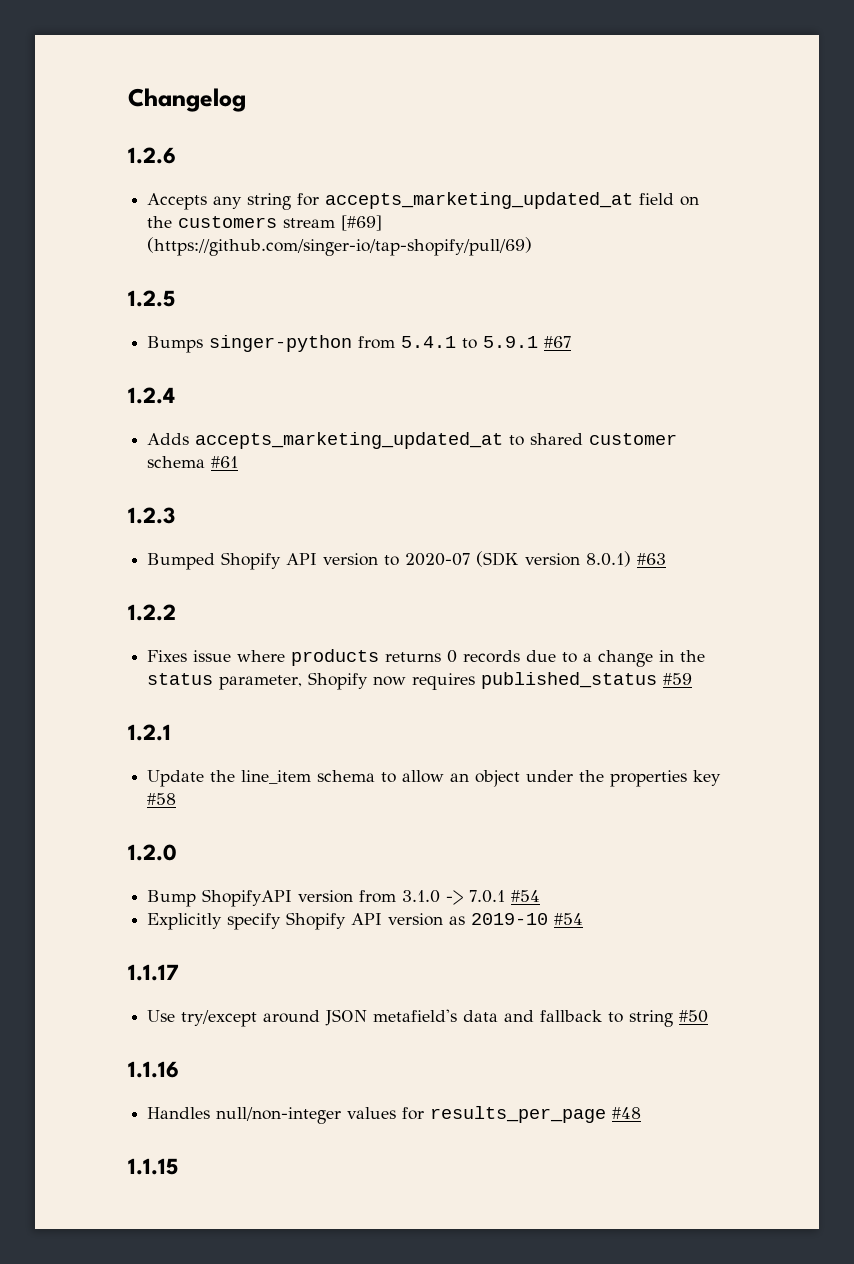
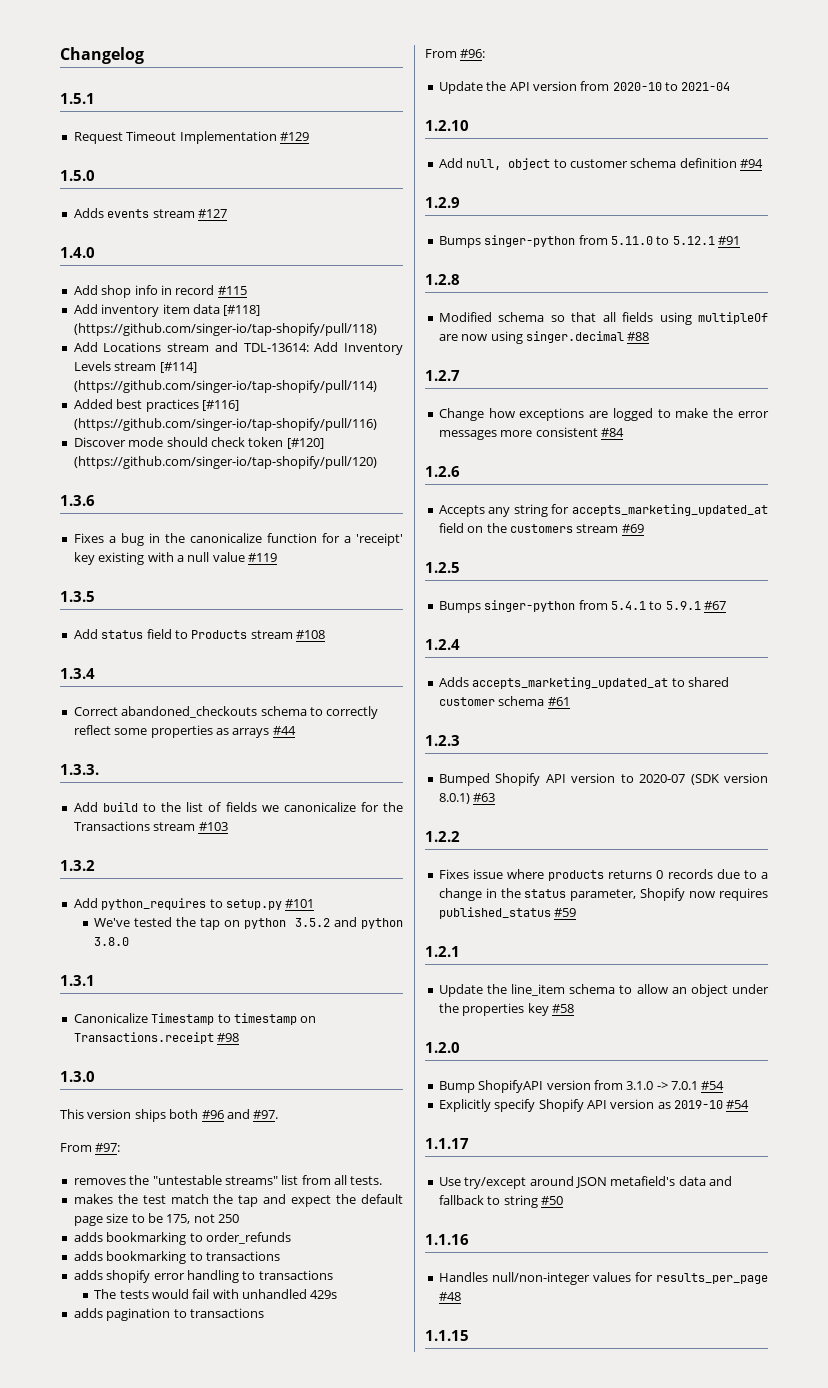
+ 1.5.1
+ Request Timeout Implementation #129
+ 1.5.0
+ Adds events stream #127
+ 1.4.0
+ Add shop info in record #115
+ Add inventory item data [#118] (https://github.com/singer-io/tap-shopify/pull/118)
+ Add Locations stream and TDL-13614: Add Inventory Levels stream [#114] (https://github.com/singer-io/tap-shopify/pull/114)
+ Added best practices [#116] (https://github.com/singer-io/tap-shopify/pull/116)
+ Discover mode should check token [#120] (https://github.com/singer-io/tap-shopify/pull/120)
+ 1.3.6
+ Fixes a bug in the canonicalize function for a 'receipt' key existing with a null value #119
+ 1.3.5
+ Add status field to Products stream #108
+ 1.3.4
+ Correct abandoned_checkouts schema to correctly reflect some properties as arrays #44
+ 1.3.3.
+ Add build to the list of fields we canonicalize for the Transactions stream #103
+ 1.3.2
+ Add python_requires to setup.py #101
+ We've tested the tap on python 3.5.2 and python 3.8.0
+ 1.3.1
+ Canonicalize Timestamp to timestamp on Transactions.receipt #98
+ 1.3.0
+ This version ships both #96 and #97.
+ From #97:
+ removes the "untestable streams" list from all tests.
+ makes the test match the tap and expect the default page size to be 175, not 250
+ adds bookmarking to order_refunds
+ adds bookmarking to transactions
+ adds shopify error handling to transactions
+ The tests would fail with unhandled 429s
+ adds pagination to transactions
+ From #96:
+ Update the API version from 2020-10 to 2021-04
+ 1.2.10
+ Add null, object to customer schema definition #94
+ 1.2.9
+ Bumps singer-python from 5.11.0 to 5.12.1 #91
+ 1.2.8
+ Modified schema so that all fields using multipleOf are now using singer.decimal #88
+ 1.2.7
+ Change how exceptions are logged to make the error messages more consistent #84
- Accepts any string for accepts_marketing_updated_at field on the customers stream [#69] (https://github.com/singer-io/tap-shopify/pull/69)
+ Accepts any string for accepts_marketing_updated_at field on the customers stream #69

